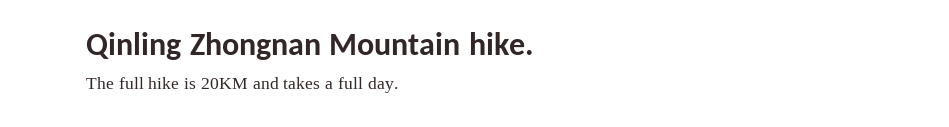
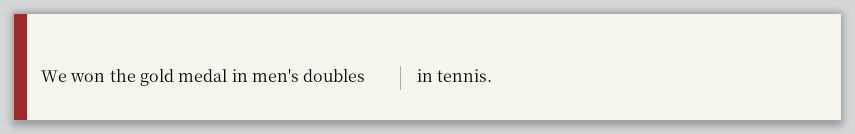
- Qinling Zhongnan Mountain hike.
- The full hike is 20KM and takes a full day.
+ We won the gold medal in men's doubles in tennis.

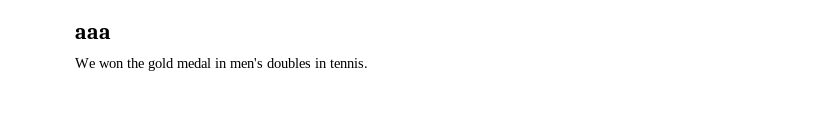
+ aaa

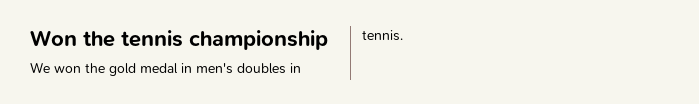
- aaa
+ Won the tennis championship

